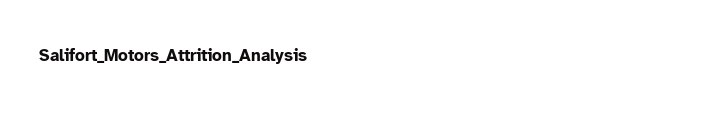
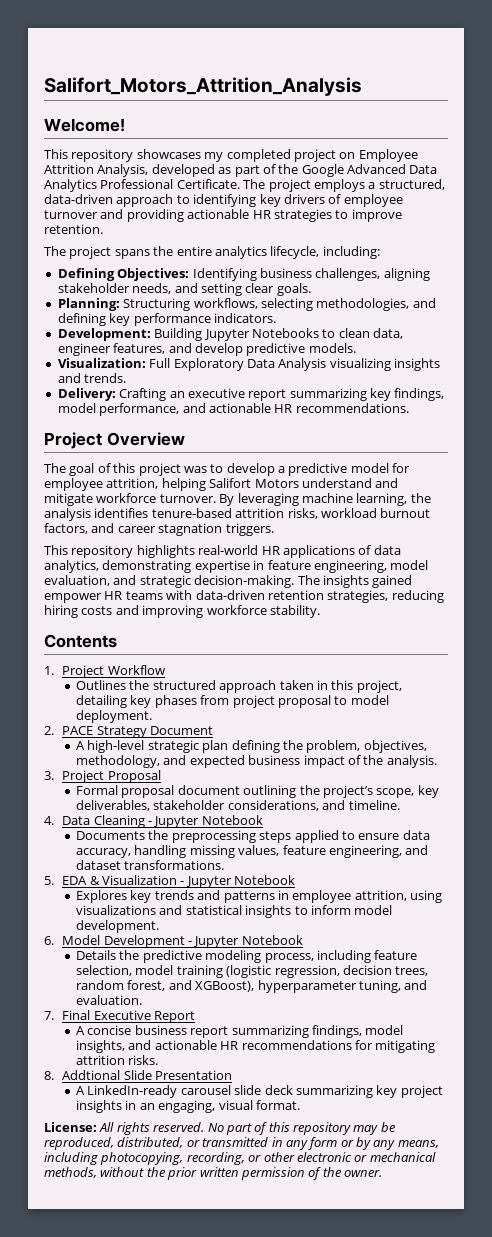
+ Welcome!
+ This repository showcases my completed project on Employee Attrition Analysis, developed as part of the Google Advanced Data Analytics Professional Certificate. The project employs a structured, data-driven approach to identifying key drivers of employee turnover and providing actionable HR strategies to improve retention.
+ The project spans the entire analytics lifecycle, including:
+ Defining Objectives: Identifying business challenges, aligning stakeholder needs, and setting clear goals.
+ Planning: Structuring workflows, selecting methodologies, and defining key performance indicators.
+ Development: Building Jupyter Notebooks to clean data, engineer features, and develop predictive models.
+ Visualization: Full Exploratory Data Analysis visualizing insights and trends.
+ Delivery: Crafting an executive report summarizing key findings, model performance, and actionable HR recommendations.
+ Project Overview
+ The goal of this project was to develop a predictive model for employee attrition, helping Salifort Motors understand and mitigate workforce turnover. By leveraging machine learning, the analysis identifies tenure-based attrition risks, workload burnout factors, and career stagnation triggers.
+ This repository highlights real-world HR applications of data analytics, demonstrating expertise in feature engineering, model evaluation, and strategic decision-making. The insights gained empower HR teams with data-driven retention strategies, reducing hiring costs and improving workforce stability.
+ Contents
+ 1. Project Workflow
+ Outlines the structured approach taken in this project, detailing key phases from project proposal to model deployment.
+ 2. PACE Strategy Document
+ A high-level strategic plan defining the problem, objectives, methodology, and expected business impact of the analysis.
+ 3. Project Proposal
+ Formal proposal document outlining the project’s scope, key deliverables, stakeholder considerations, and timeline.
+ 4. Data Cleaning - Jupyter Notebook
+ Documents the preprocessing steps applied to ensure data accuracy, handling missing values, feature engineering, and dataset transformations.
+ 5. EDA & Visualization - Jupyter Notebook
+ Explores key trends and patterns in employee attrition, using visualizations and statistical insights to inform model development.
+ 6. Model Development - Jupyter Notebook
+ Details the predictive modeling process, including feature selection, model training (logistic regression, decision trees, random forest, and XGBoost), hyperparameter tuning, and evaluation.
+ 7. Final Executive Report
+ A concise business report summarizing findings, model insights, and actionable HR recommendations for mitigating attrition risks.
+ 8. Addtional Slide Presentation
+ A LinkedIn-ready carousel slide deck summarizing key project insights in an engaging, visual format.
+ License: All rights reserved. No part of this repository may be reproduced, distributed, or transmitted in any form or by any means, including photocopying, recording, or other electronic or mechanical methods, without the prior written permission of the owner.

